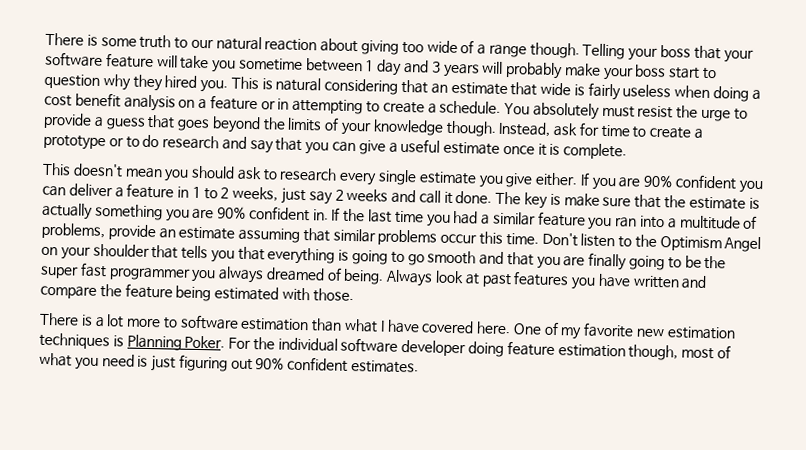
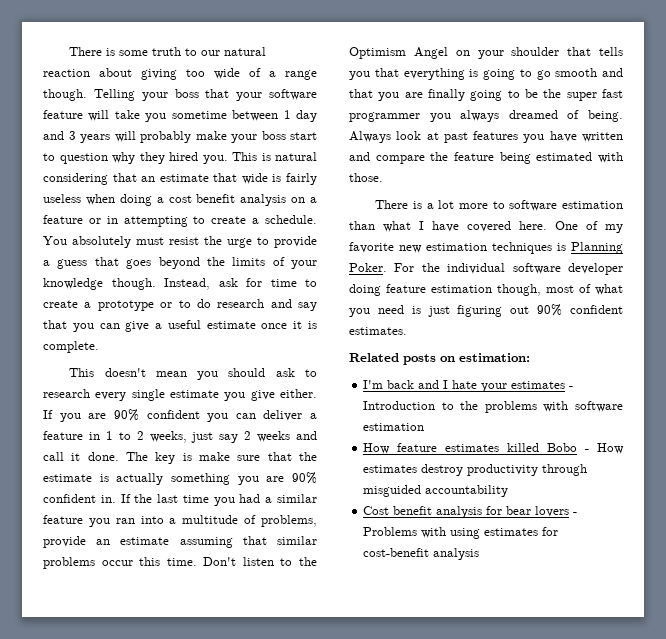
+ Related posts on estimation:
+ I'm back and I hate your estimates - Introduction to the problems with software estimation
+ How feature estimates killed Bobo - How estimates destroy productivity through misguided accountability
+ Cost benefit analysis for bear lovers - Problems with using estimates for cost-benefit analysis

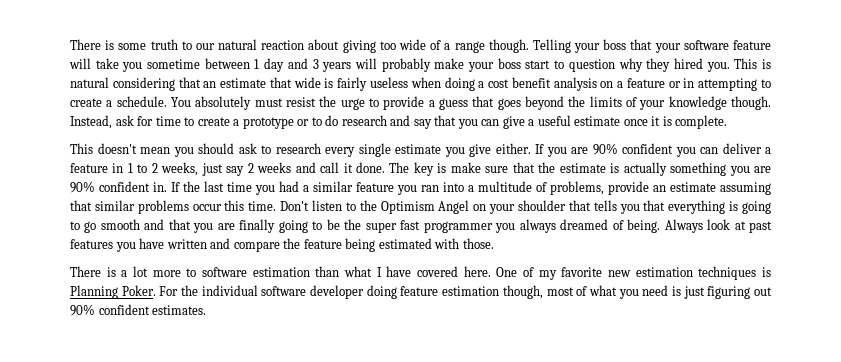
- Related posts on estimation:
- I'm back and I hate your estimates - Introduction to the problems with software estimation
- How feature estimates killed Bobo - How estimates destroy productivity through misguided accountability
- Cost benefit analysis for bear lovers - Problems with using estimates for cost-benefit analysis

